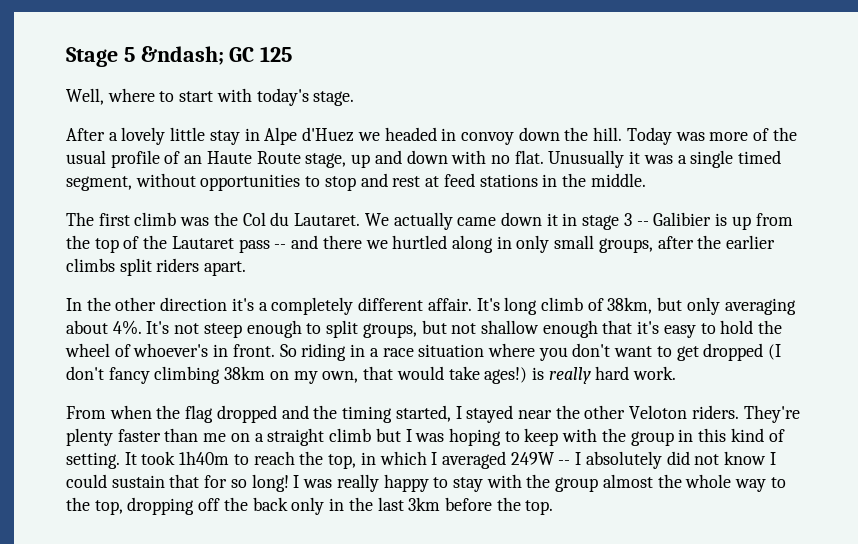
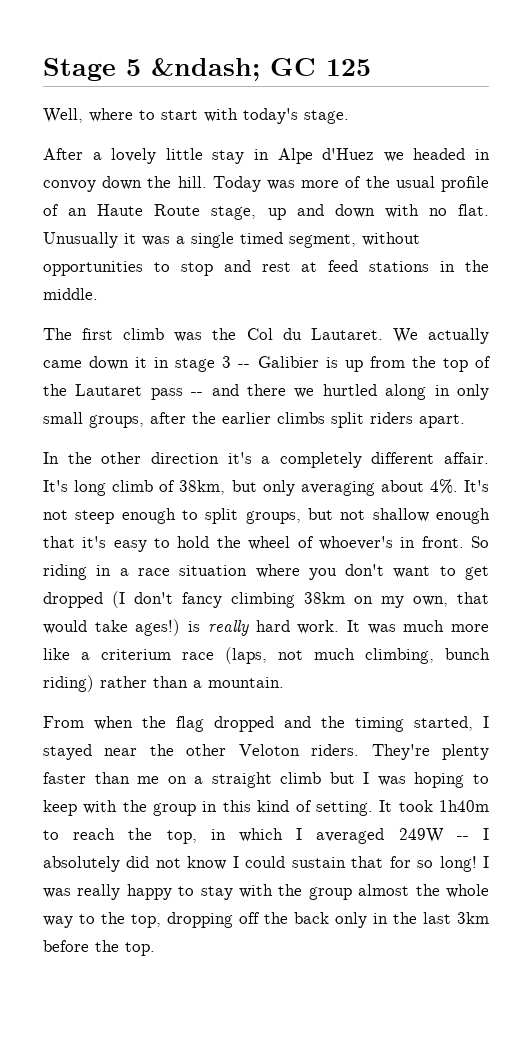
+ It was much more like a criterium race (laps, not much climbing, bunch riding) rather than a mountain.

